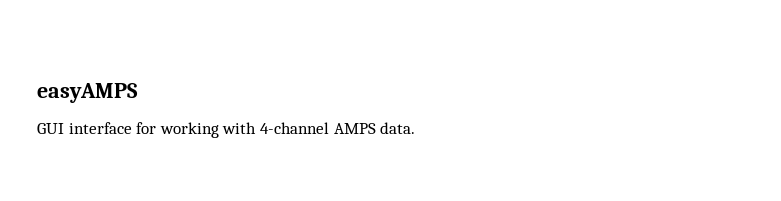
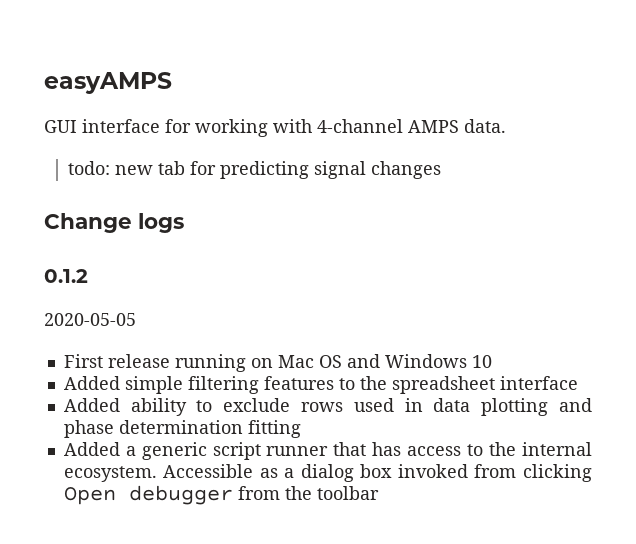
+ todo: new tab for predicting signal changes
+ Change logs
+ 0.1.2
+ 2020-05-05
+ First release running on Mac OS and Windows 10
+ Added simple filtering features to the spreadsheet interface
+ Added ability to exclude rows used in data plotting and phase determination fitting
+ Added a generic script runner that has access to the internal ecosystem. Accessible as a dialog box invoked from clicking Open debugger from the toolbar

